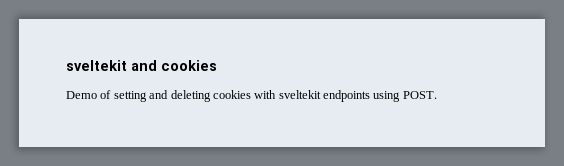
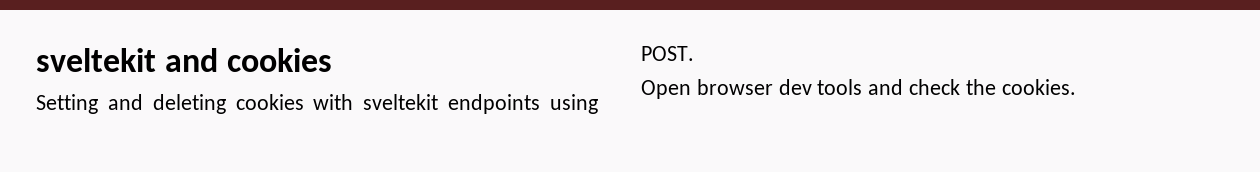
- Demo of setting and deleting cookies with sveltekit endpoints using POST.
+ Setting and deleting cookies with sveltekit endpoints using POST.
+ Open browser dev tools and check the cookies.

